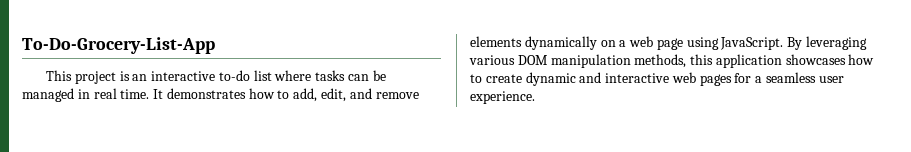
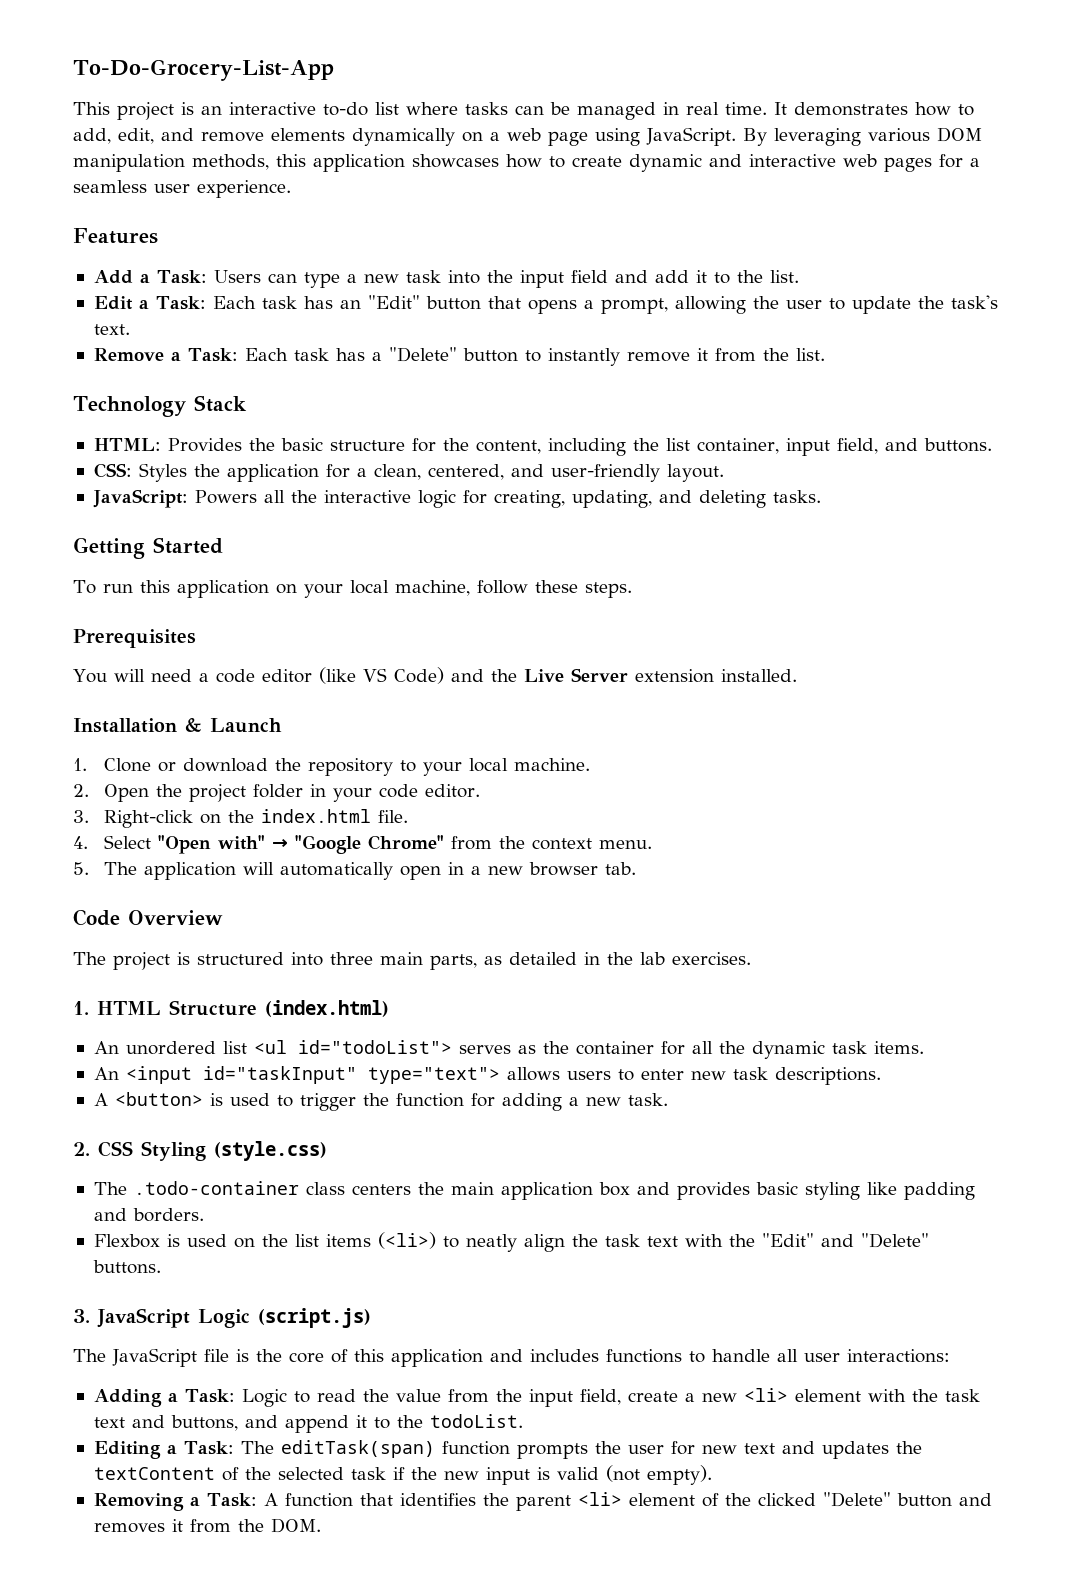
+ Features
+ Add a Task: Users can type a new task into the input field and add it to the list.
+ Edit a Task: Each task has an "Edit" button that opens a prompt, allowing the user to update the task's text.
+ Remove a Task: Each task has a "Delete" button to instantly remove it from the list.
+ Technology Stack
+ HTML: Provides the basic structure for the content, including the list container, input field, and buttons.
+ CSS: Styles the application for a clean, centered, and user-friendly layout.
+ JavaScript: Powers all the interactive logic for creating, updating, and deleting tasks.
+ Getting Started
+ To run this application on your local machine, follow these steps.
+ Prerequisites
+ You will need a code editor (like VS Code) and the Live Server extension installed.
+ Installation & Launch
+ 1. Clone or download the repository to your local machine.
+ 2. Open the project folder in your code editor.
+ 3. Right-click on the index.html file.
+ 4. Select "Open with" → "Google Chrome" from the context menu.
+ 5. The application will automatically open in a new browser tab.
+ Code Overview
+ The project is structured into three main parts, as detailed in the lab exercises.
+ 1. HTML Structure (index.html)
+ An unordered list <ul id="todoList"> serves as the container for all the dynamic task items.
+ An <input id="taskInput" type="text"> allows users to enter new task descriptions.
+ A <button> is used to trigger the function for adding a new task.
+ 2. CSS Styling (style.css)
+ The .todo-container class centers the main application box and provides basic styling like padding and borders.
+ Flexbox is used on the list items (<li>) to neatly align the task text with the "Edit" and "Delete" buttons.
+ 3. JavaScript Logic (script.js)
+ The JavaScript file is the core of this application and includes functions to handle all user interactions:
+ Adding a Task: Logic to read the value from the input field, create a new <li> element with the task text and buttons, and append it to the todoList.
+ Editing a Task: The editTask(span) function prompts the user for new text and updates the textContent of the selected task if the new input is valid (not empty).
+ Removing a Task: A function that identifies the parent <li> element of the clicked "Delete" button and removes it from the DOM.

